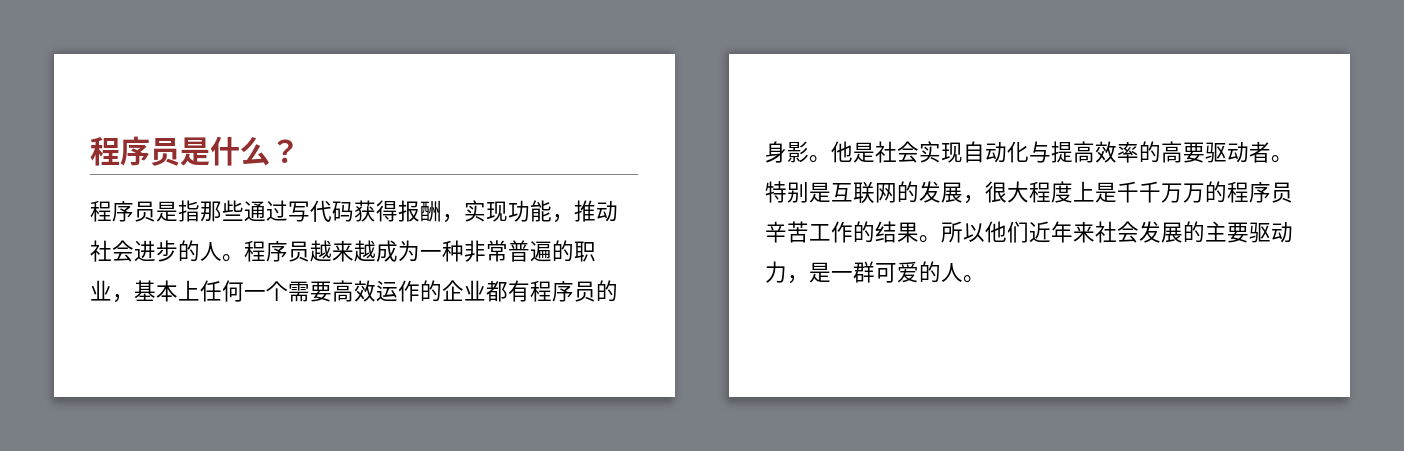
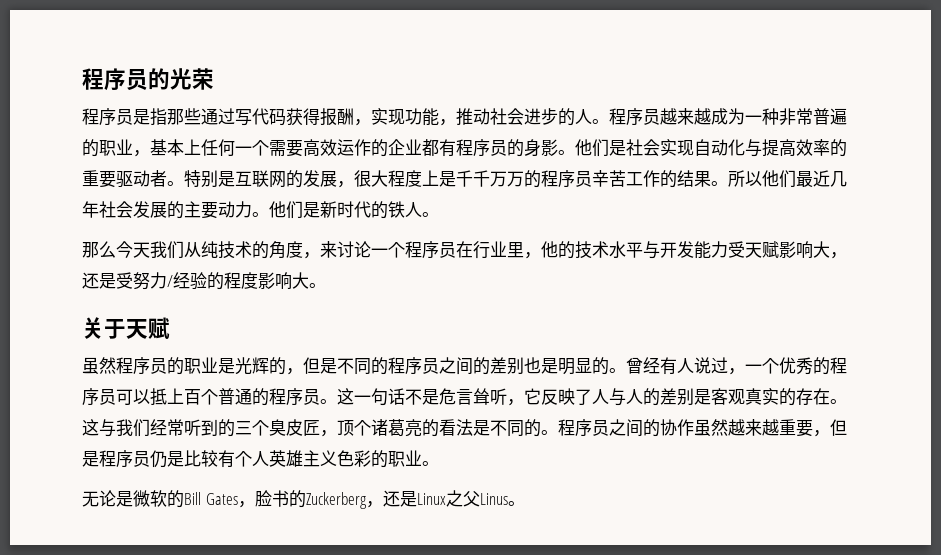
- 程序员是什么？
+ 程序员的光荣
- 他是社会实现自动化与提高效率的高要驱动者。
+ 他们是社会实现自动化与提高效率的重要驱动者。
- 所以他们近年来社会发展的主要驱动力，是一群可爱的人。
+ 所以他们最近几年社会发展的主要动力。他们是新时代的铁人。
+ 那么今天我们从纯技术的角度，来讨论一个程序员在行业里，他的技术水平与开发能力受天赋影响大，还是受努力/经验的程度影响大。
+ 关于天赋
+ 虽然程序员的职业是光辉的，但是不同的程序员之间的差别也是明显的。曾经有人说过，一个优秀的程序员可以抵上百个普通的程序员。这一句话不是危言耸听，它反映了人与人的差别是客观真实的存在。这与我们经常听到的三个臭皮匠，顶个诸葛亮的看法是不同的。程序员之间的协作虽然越来越重要，但是程序员仍是比较有个人英雄主义色彩的职业。
+ 无论是微软的Bill Gates，脸书的Zuckerberg，还是Linux之父Linus。

